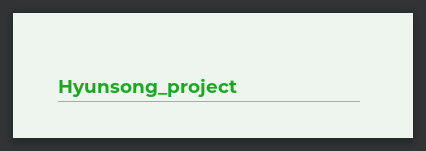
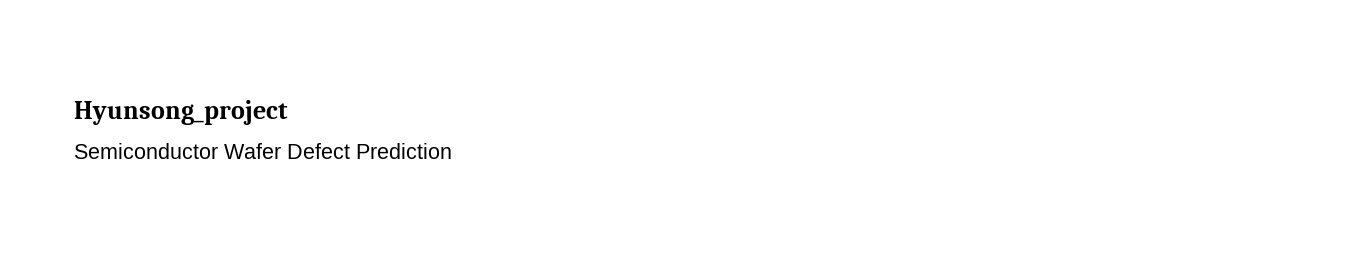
+ Semiconductor Wafer Defect Prediction

